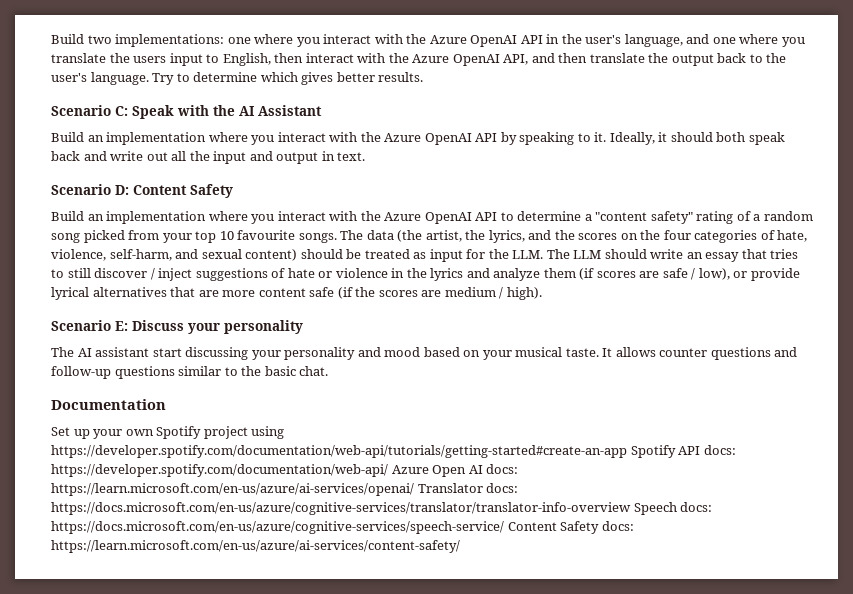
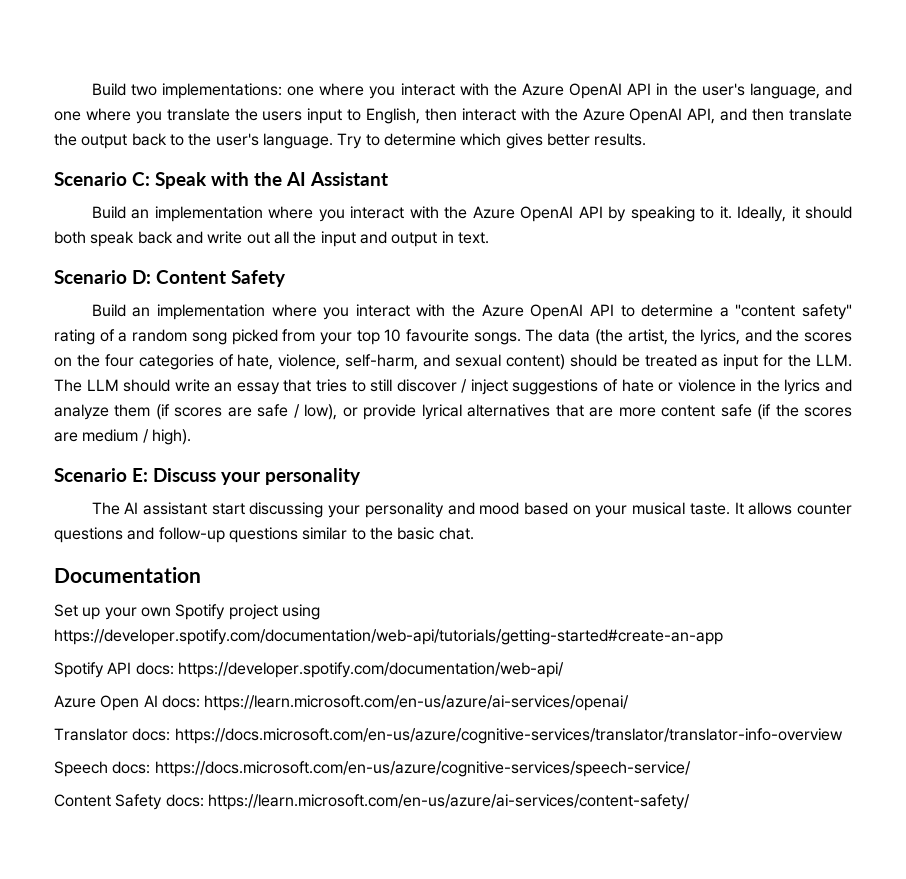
- Set up your own Spotify project using https://developer.spotify.com/documentation/web-api/tutorials/getting-started#create-an-app Spotify API docs: https://developer.spotify.com/documentation/web-api/ Azure Open AI docs: https://learn.microsoft.com/en-us/azure/ai-services/openai/ Translator docs: https://docs.microsoft.com/en-us/azure/cognitive-services/translator/translator-info-overview Speech docs: https://docs.microsoft.com/en-us/azure/cognitive-services/speech-service/ Content Safety docs: https://learn.microsoft.com/en-us/azure/ai-services/content-safety/
+ Set up your own Spotify project using https://developer.spotify.com/documentation/web-api/tutorials/getting-started#create-an-app
+ Spotify API docs: https://developer.spotify.com/documentation/web-api/
+ Azure Open AI docs: https://learn.microsoft.com/en-us/azure/ai-services/openai/
+ Translator docs: https://docs.microsoft.com/en-us/azure/cognitive-services/translator/translator-info-overview
+ Speech docs: https://docs.microsoft.com/en-us/azure/cognitive-services/speech-service/
+ Content Safety docs: https://learn.microsoft.com/en-us/azure/ai-services/content-safety/

